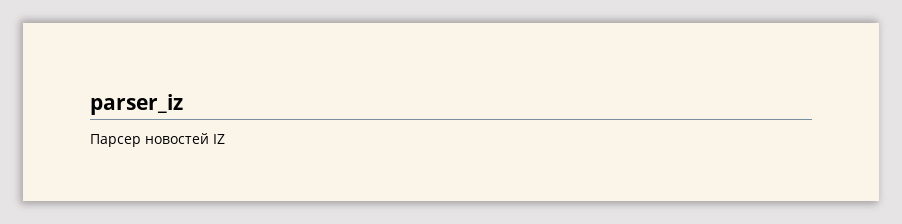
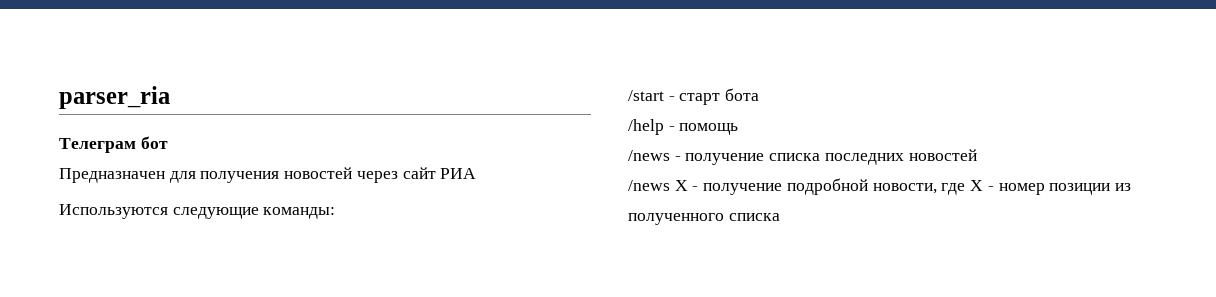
- parser_iz
- Парсер новостей IZ
+ parser_ria
+ Телеграм бот
+ Предназначен для получения новостей через сайт РИА
+ Используются следующие команды:
+ /start - старт бота
+ /help - помощь
+ /news - получение списка последних новостей
+ /news X - получение подробной новости, где X - номер позиции из полученного списка

